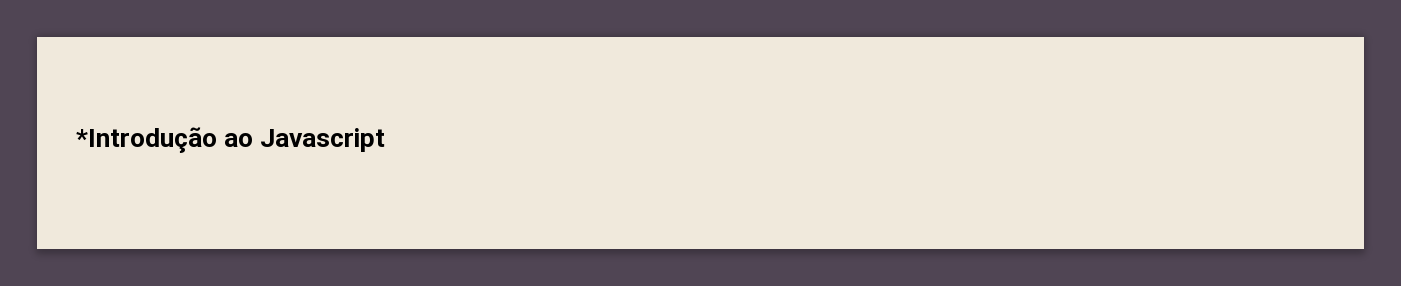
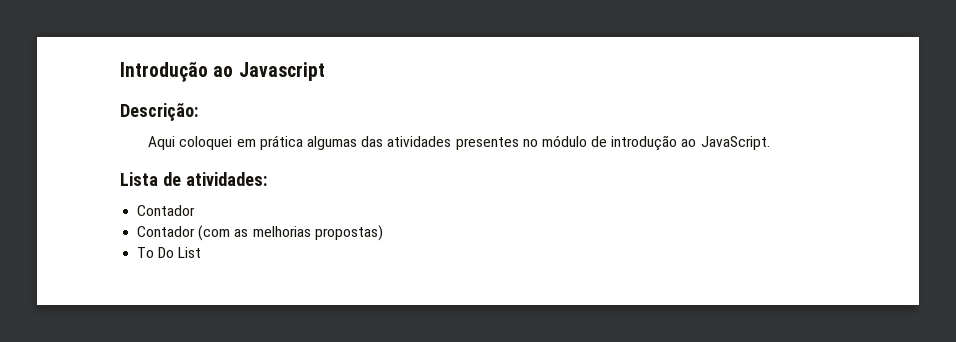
- *Introdução ao Javascript
+ Introdução ao Javascript
+ Descrição:
+ Aqui coloquei em prática algumas das atividades presentes no módulo de introdução ao JavaScript.
+ Lista de atividades:
+ Contador
+ Contador (com as melhorias propostas)
+ To Do List

